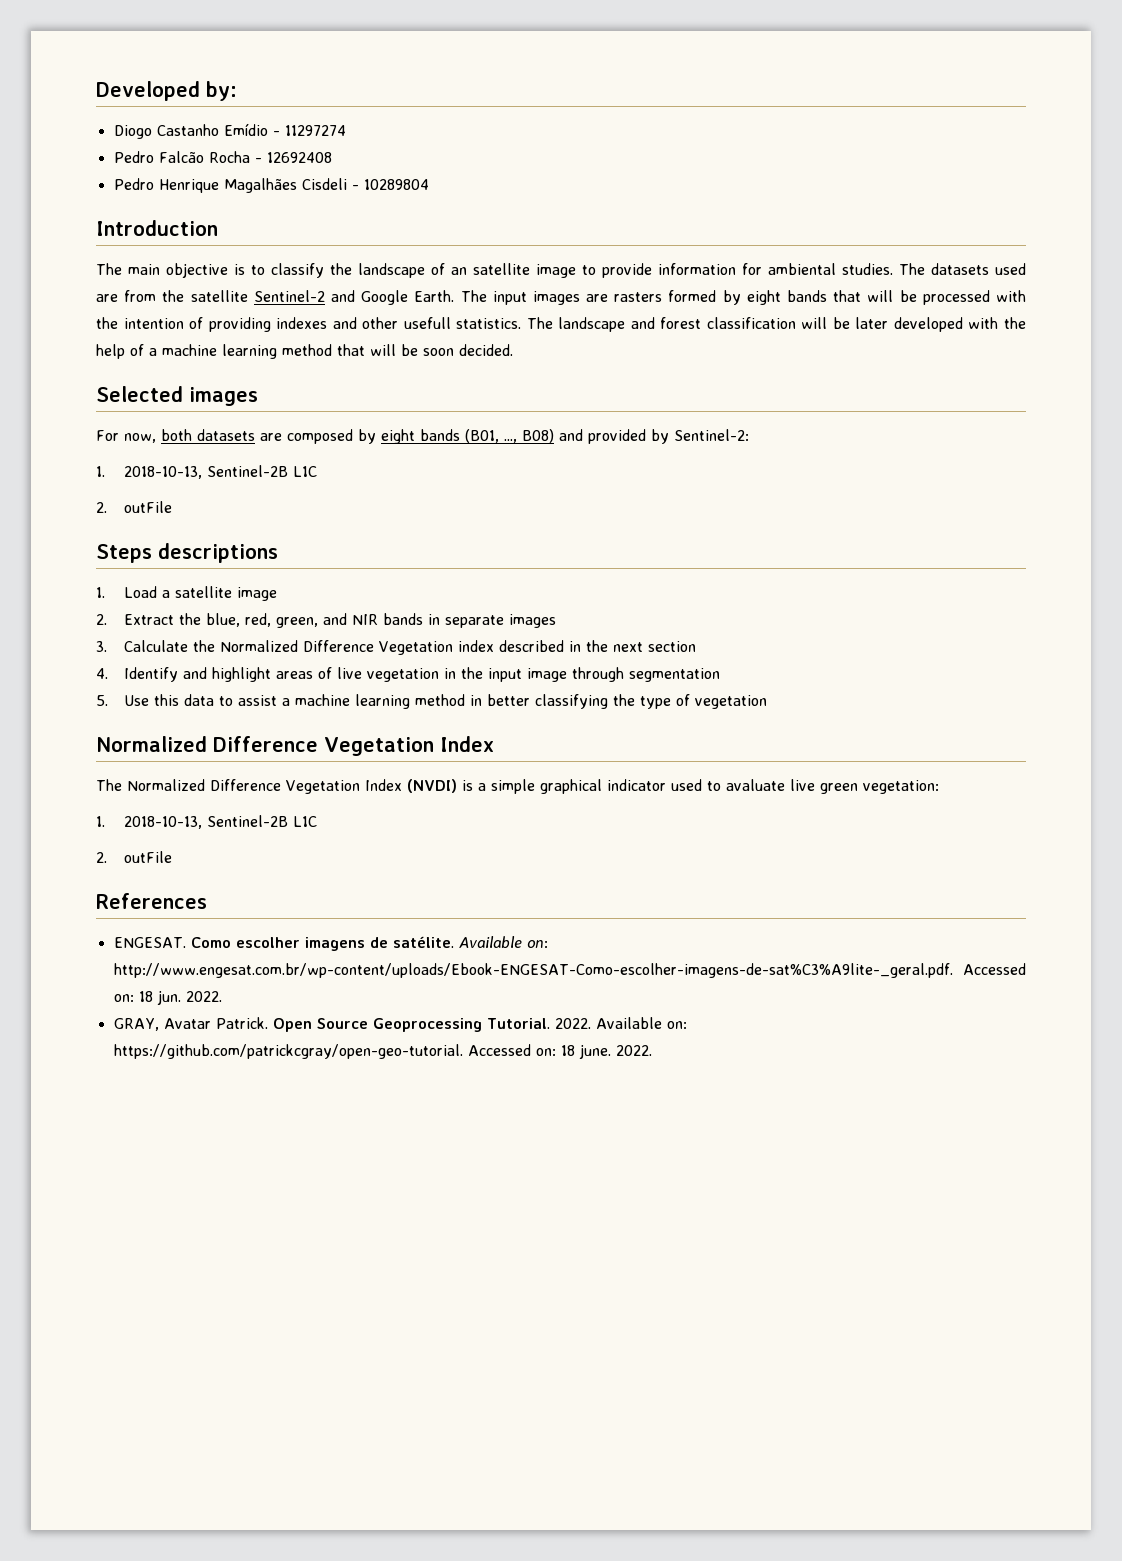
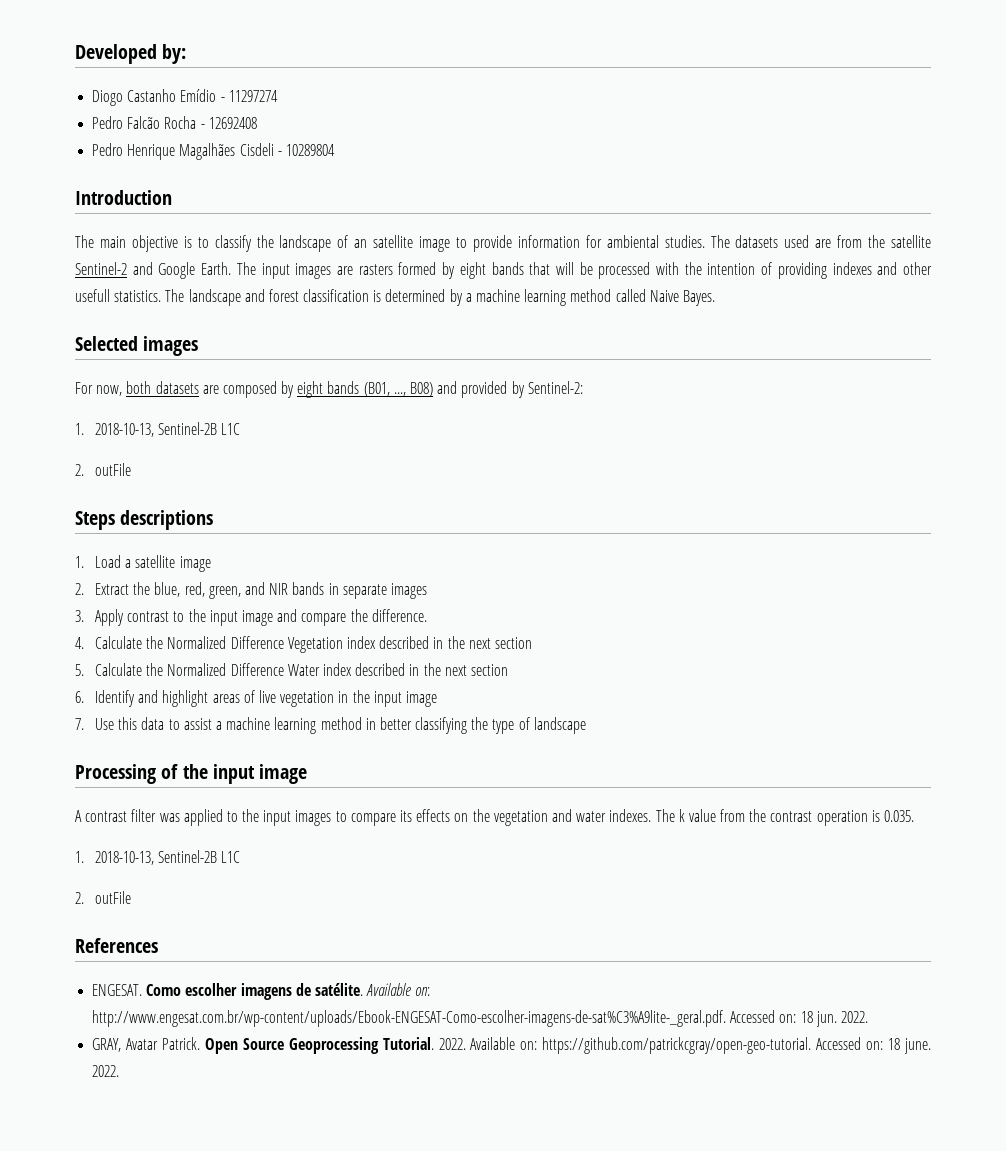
- The landscape and forest classification will be later developed with the help of a machine learning method that will be soon decided.
+ The landscape and forest classification is determined by a machine learning method called Naive Bayes.
- 3. Calculate the Normalized Difference Vegetation index described in the next section
+ 3. Apply contrast to the input image and compare the difference.
+ 4. Calculate the Normalized Difference Vegetation index described in the next section
- 4. Identify and highlight areas of live vegetation in the input image through segmentation
- 5. Use this data to assist a machine learning method in better classifying the type of vegetation
- Normalized Difference Vegetation Index
- The Normalized Difference Vegetation Index (NVDI) is a simple graphical indicator used to avaluate live green vegetation:
+ 5. Calculate the Normalized Difference Water index described in the next section
+ 6. Identify and highlight areas of live vegetation in the input image
+ 7. Use this data to assist a machine learning method in better classifying the type of landscape
+ Processing of the input image
+ A contrast filter was applied to the input images to compare its effects on the vegetation and water indexes. The k value from the contrast operation is 0.035.

